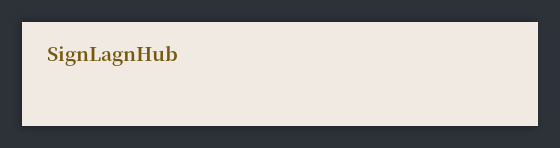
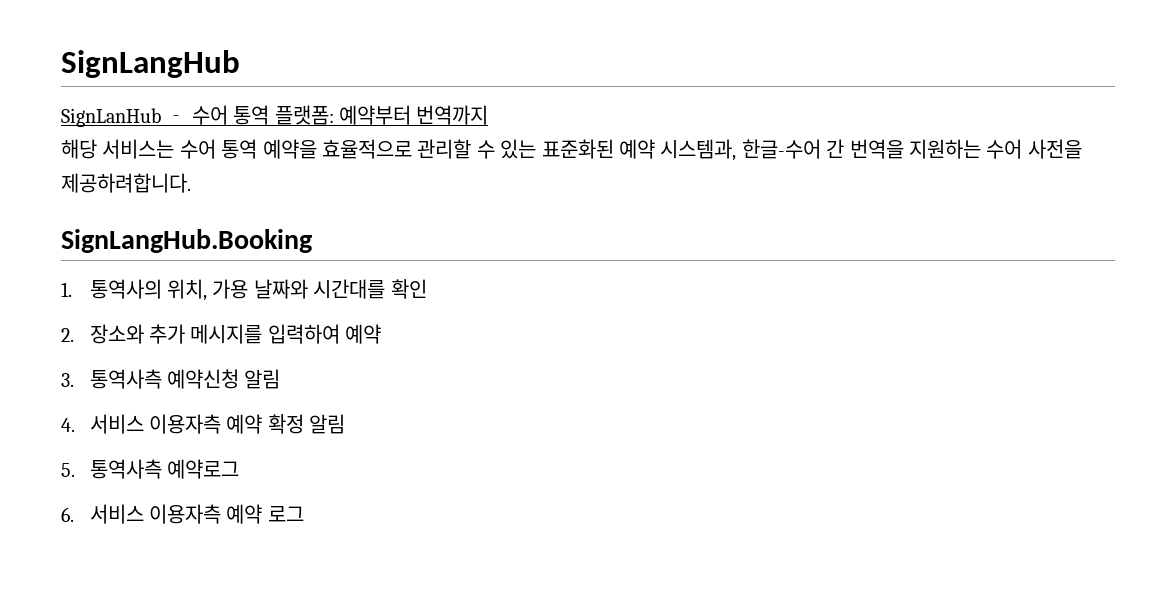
- SignLagnHub
+ SignLangHub
+ SignLanHub ‐ 수어 통역 플랫폼: 예약부터 번역까지
+ 해당 서비스는 수어 통역 예약을 효율적으로 관리할 수 있는 표준화된 예약 시스템과, 한글-수어 간 번역을 지원하는 수어 사전을 제공하려합니다.
+ SignLangHub.Booking
+ 1. 통역사의 위치, 가용 날짜와 시간대를 확인
+ 2. 장소와 추가 메시지를 입력하여 예약
+ 3. 통역사측 예약신청 알림
+ 4. 서비스 이용자측 예약 확정 알림
+ 5. 통역사측 예약로그
+ 6. 서비스 이용자측 예약 로그

